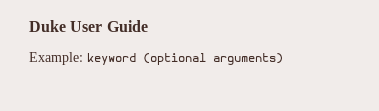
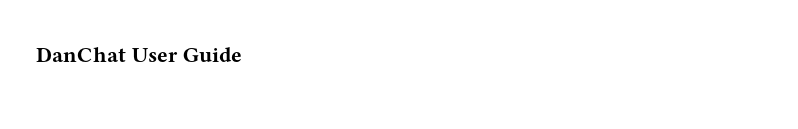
- Duke User Guide
+ DanChat User Guide
- Example: keyword (optional arguments)

